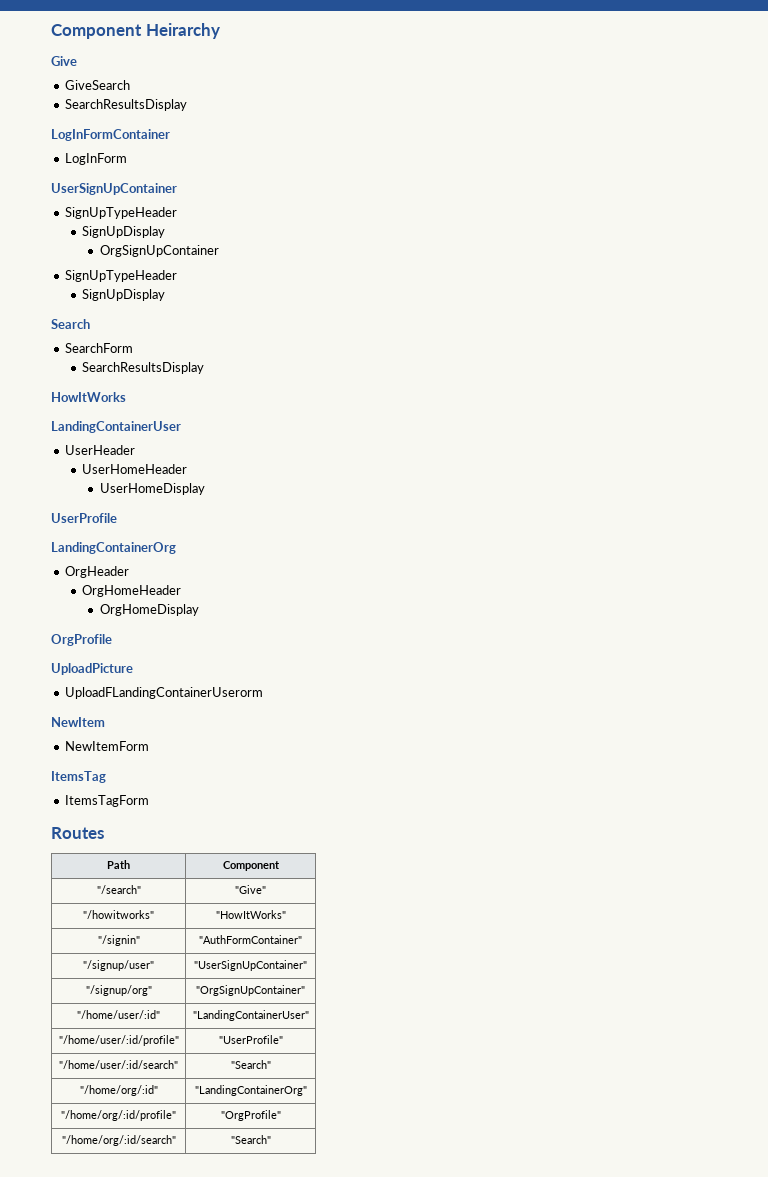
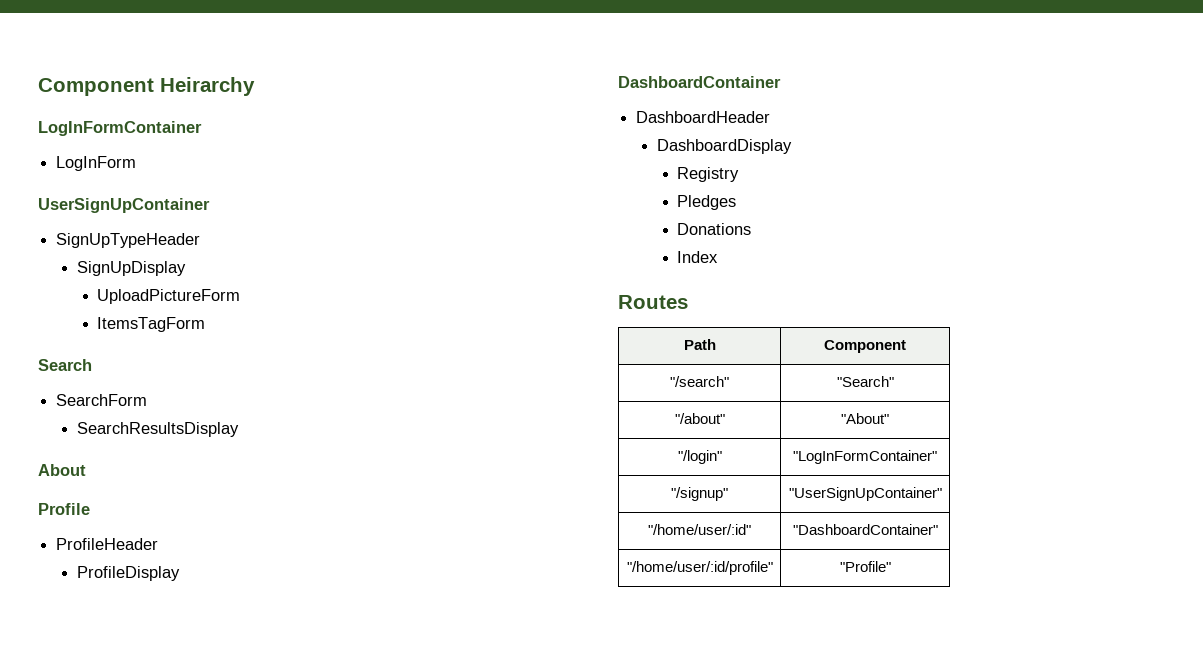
- Give
- GiveSearch
- SearchResultsDisplay
- OrgSignUpContainer
- SignUpTypeHeader
- SignUpDisplay
+ UploadPictureForm
+ ItemsTagForm
- HowItWorks
- LandingContainerUser
- UserHeader
- UserHomeHeader
- UserHomeDisplay
- UserProfile
- LandingContainerOrg
- OrgHeader
- OrgHomeHeader
- OrgHomeDisplay
- OrgProfile
- UploadPicture
- UploadFLandingContainerUserorm
- NewItem
- NewItemForm
- ItemsTag
- ItemsTagForm
+ About
+ Profile
+ ProfileHeader
+ ProfileDisplay
+ DashboardContainer
+ DashboardHeader
+ DashboardDisplay
+ Registry
+ Pledges
+ Donations
+ Index
  Routes
  Path | Component
- "/search" | "Give"
- "/howitworks" | "HowItWorks"
- "/signin" | "AuthFormContainer"
- "/signup/user" | "UserSignUpContainer"
+ "/search" | "Search"
+ "/about" | "About"
+ "/login" | "LogInFormContainer"
+ "/signup" | "UserSignUpContainer"
- "/signup/org" | "OrgSignUpContainer"
- "/home/user/:id" | "LandingContainerUser"
+ "/home/user/:id" | "DashboardContainer"
- "/home/user/:id/profile" | "UserProfile"
- "/home/user/:id/search" | "Search"
- "/home/org/:id" | "LandingContainerOrg"
- "/home/org/:id/profile" | "OrgProfile"
- "/home/org/:id/search" | "Search"
+ "/home/user/:id/profile" | "Profile"

